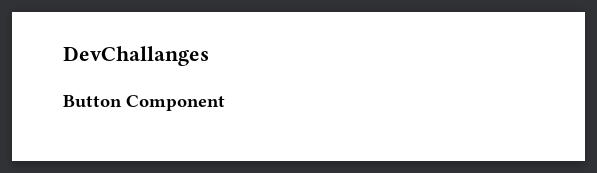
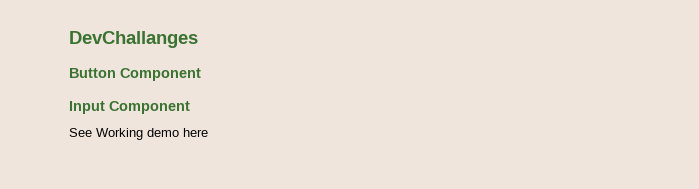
+ Input Component
+ See Working demo here

